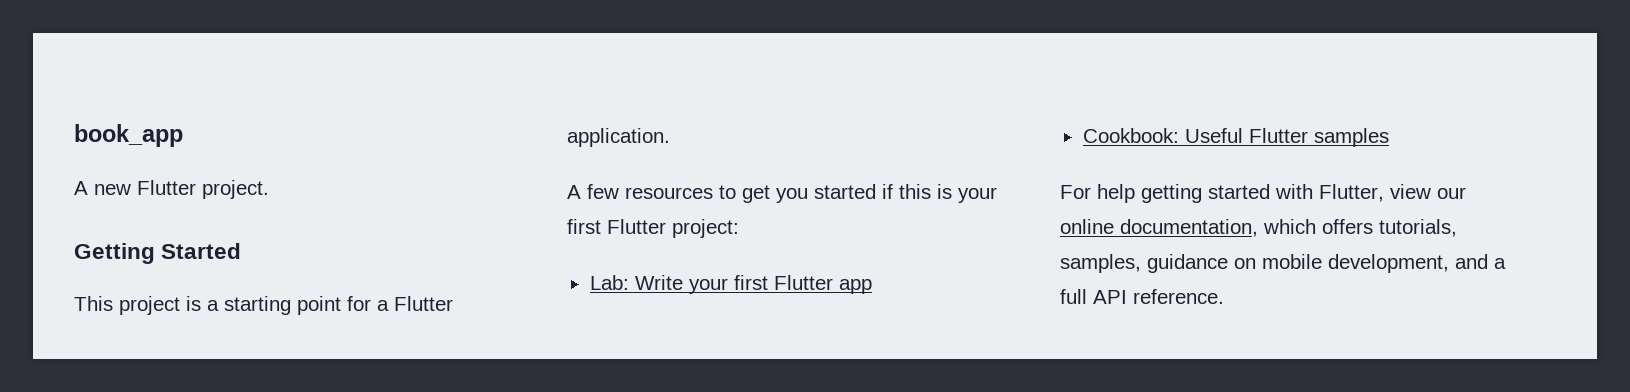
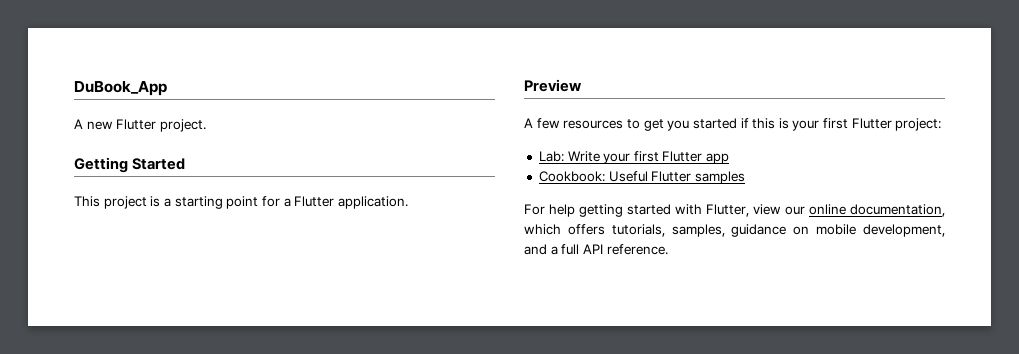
- book_app
+ DuBook_App
+ Preview

